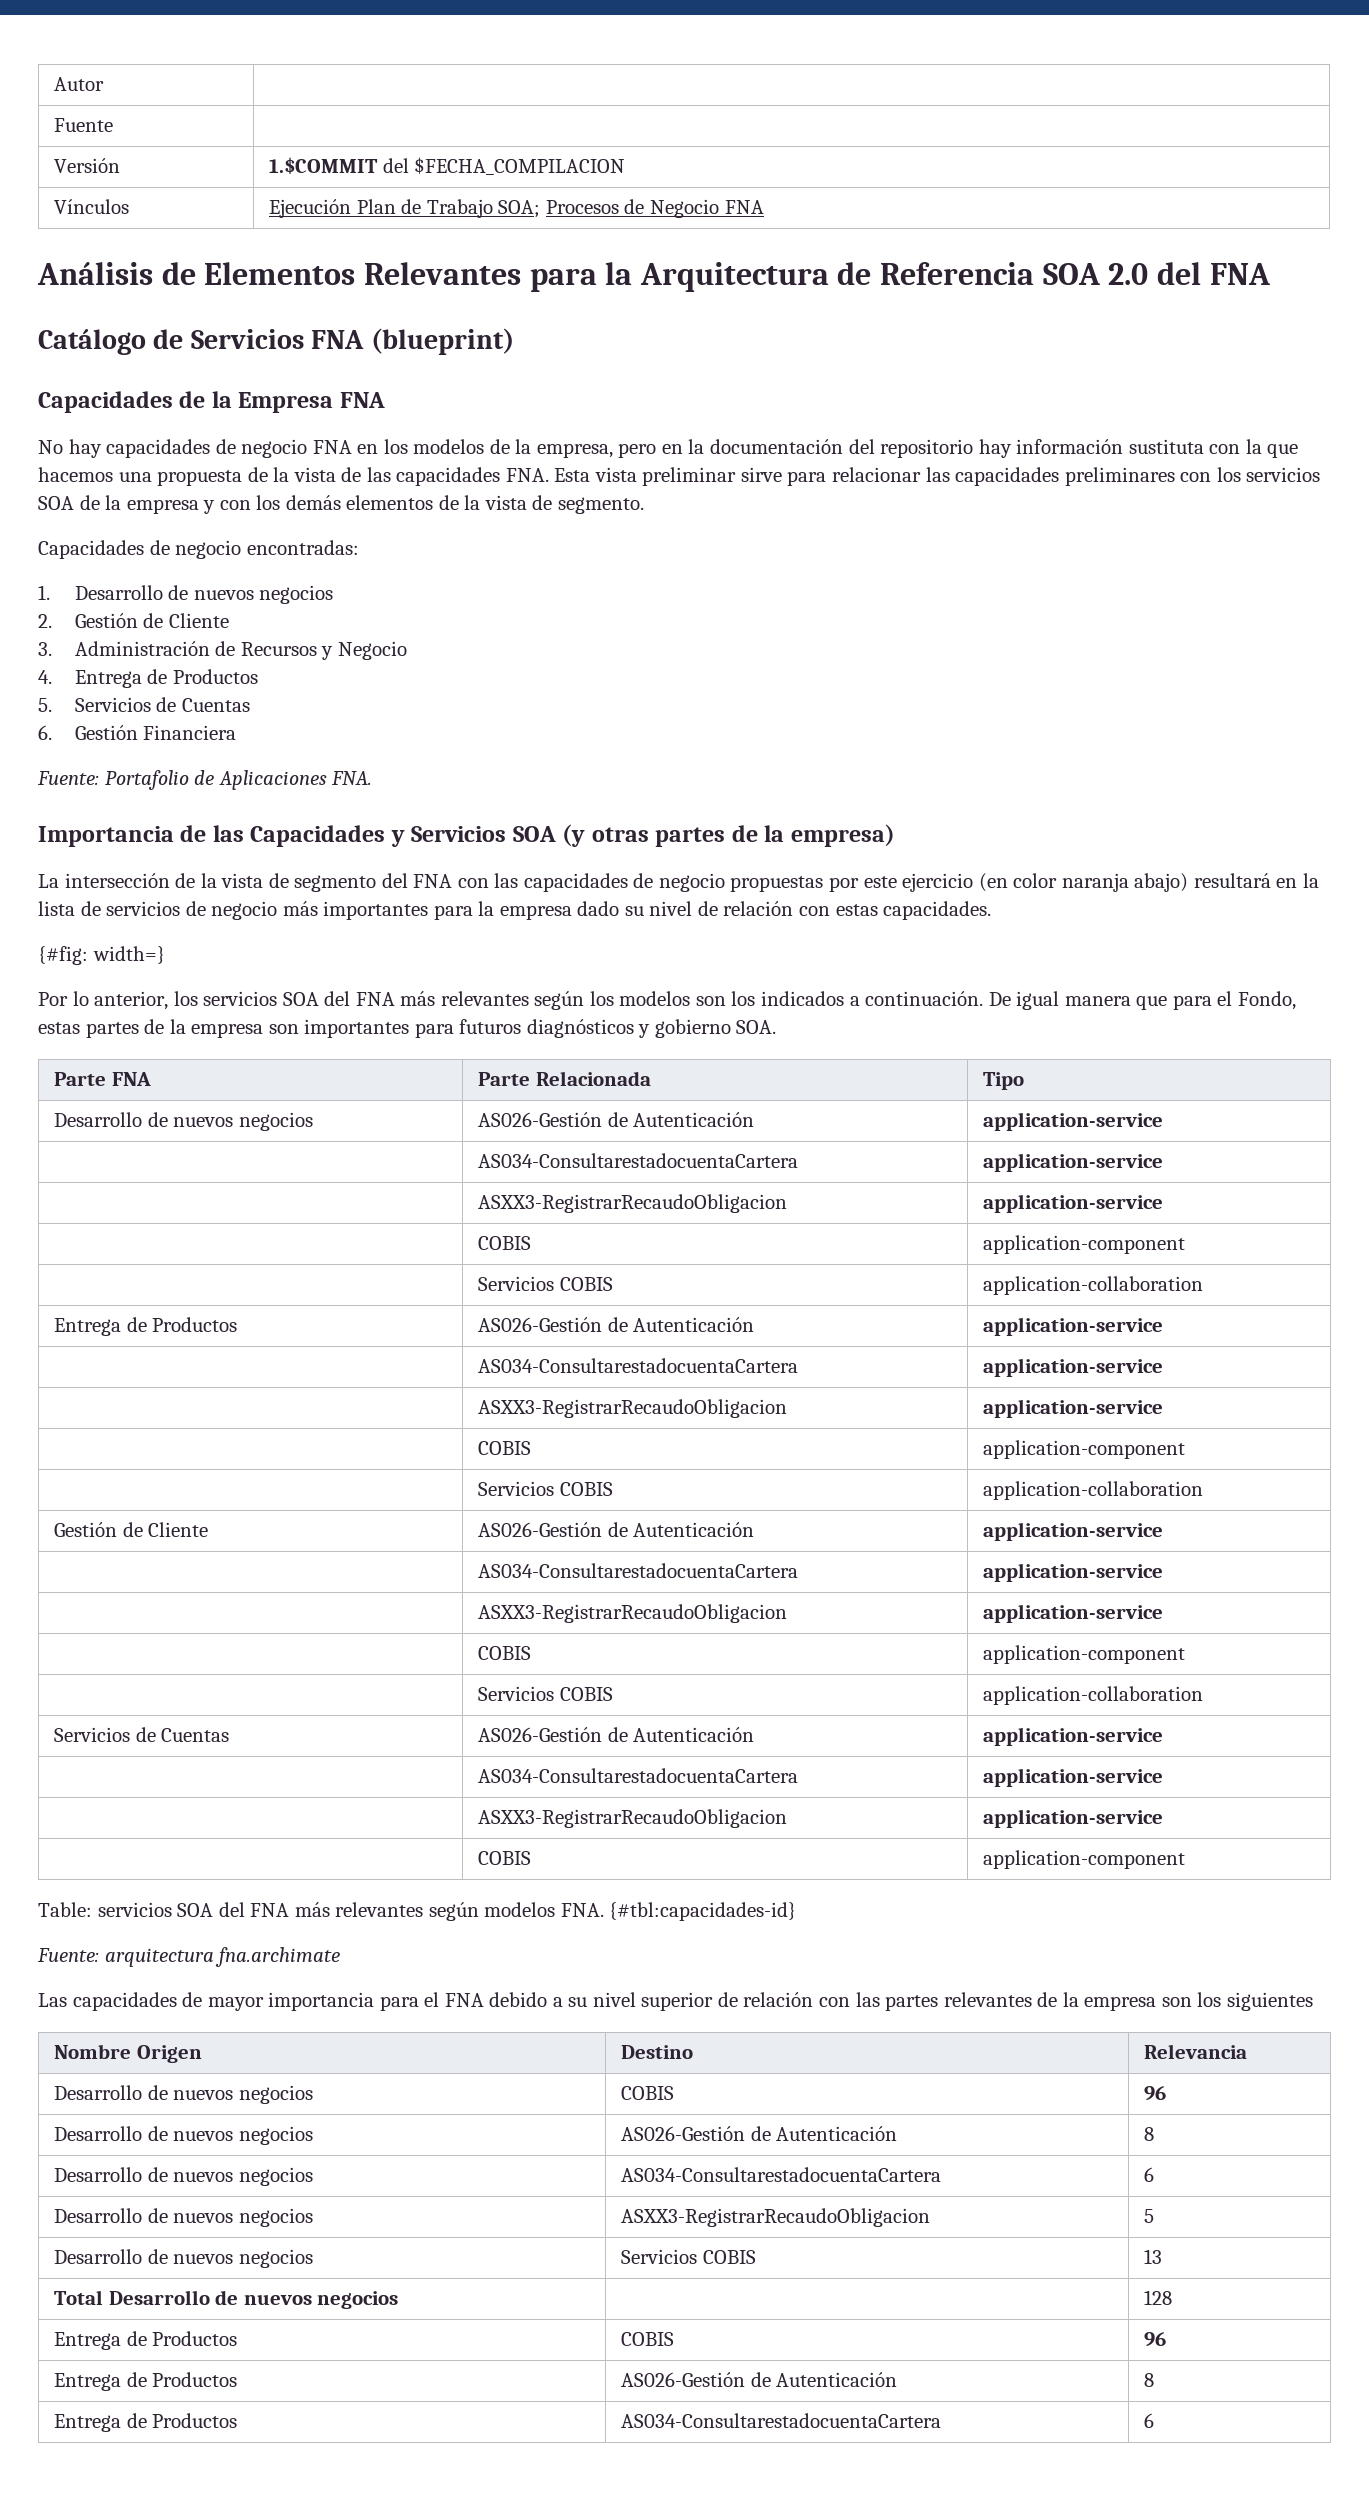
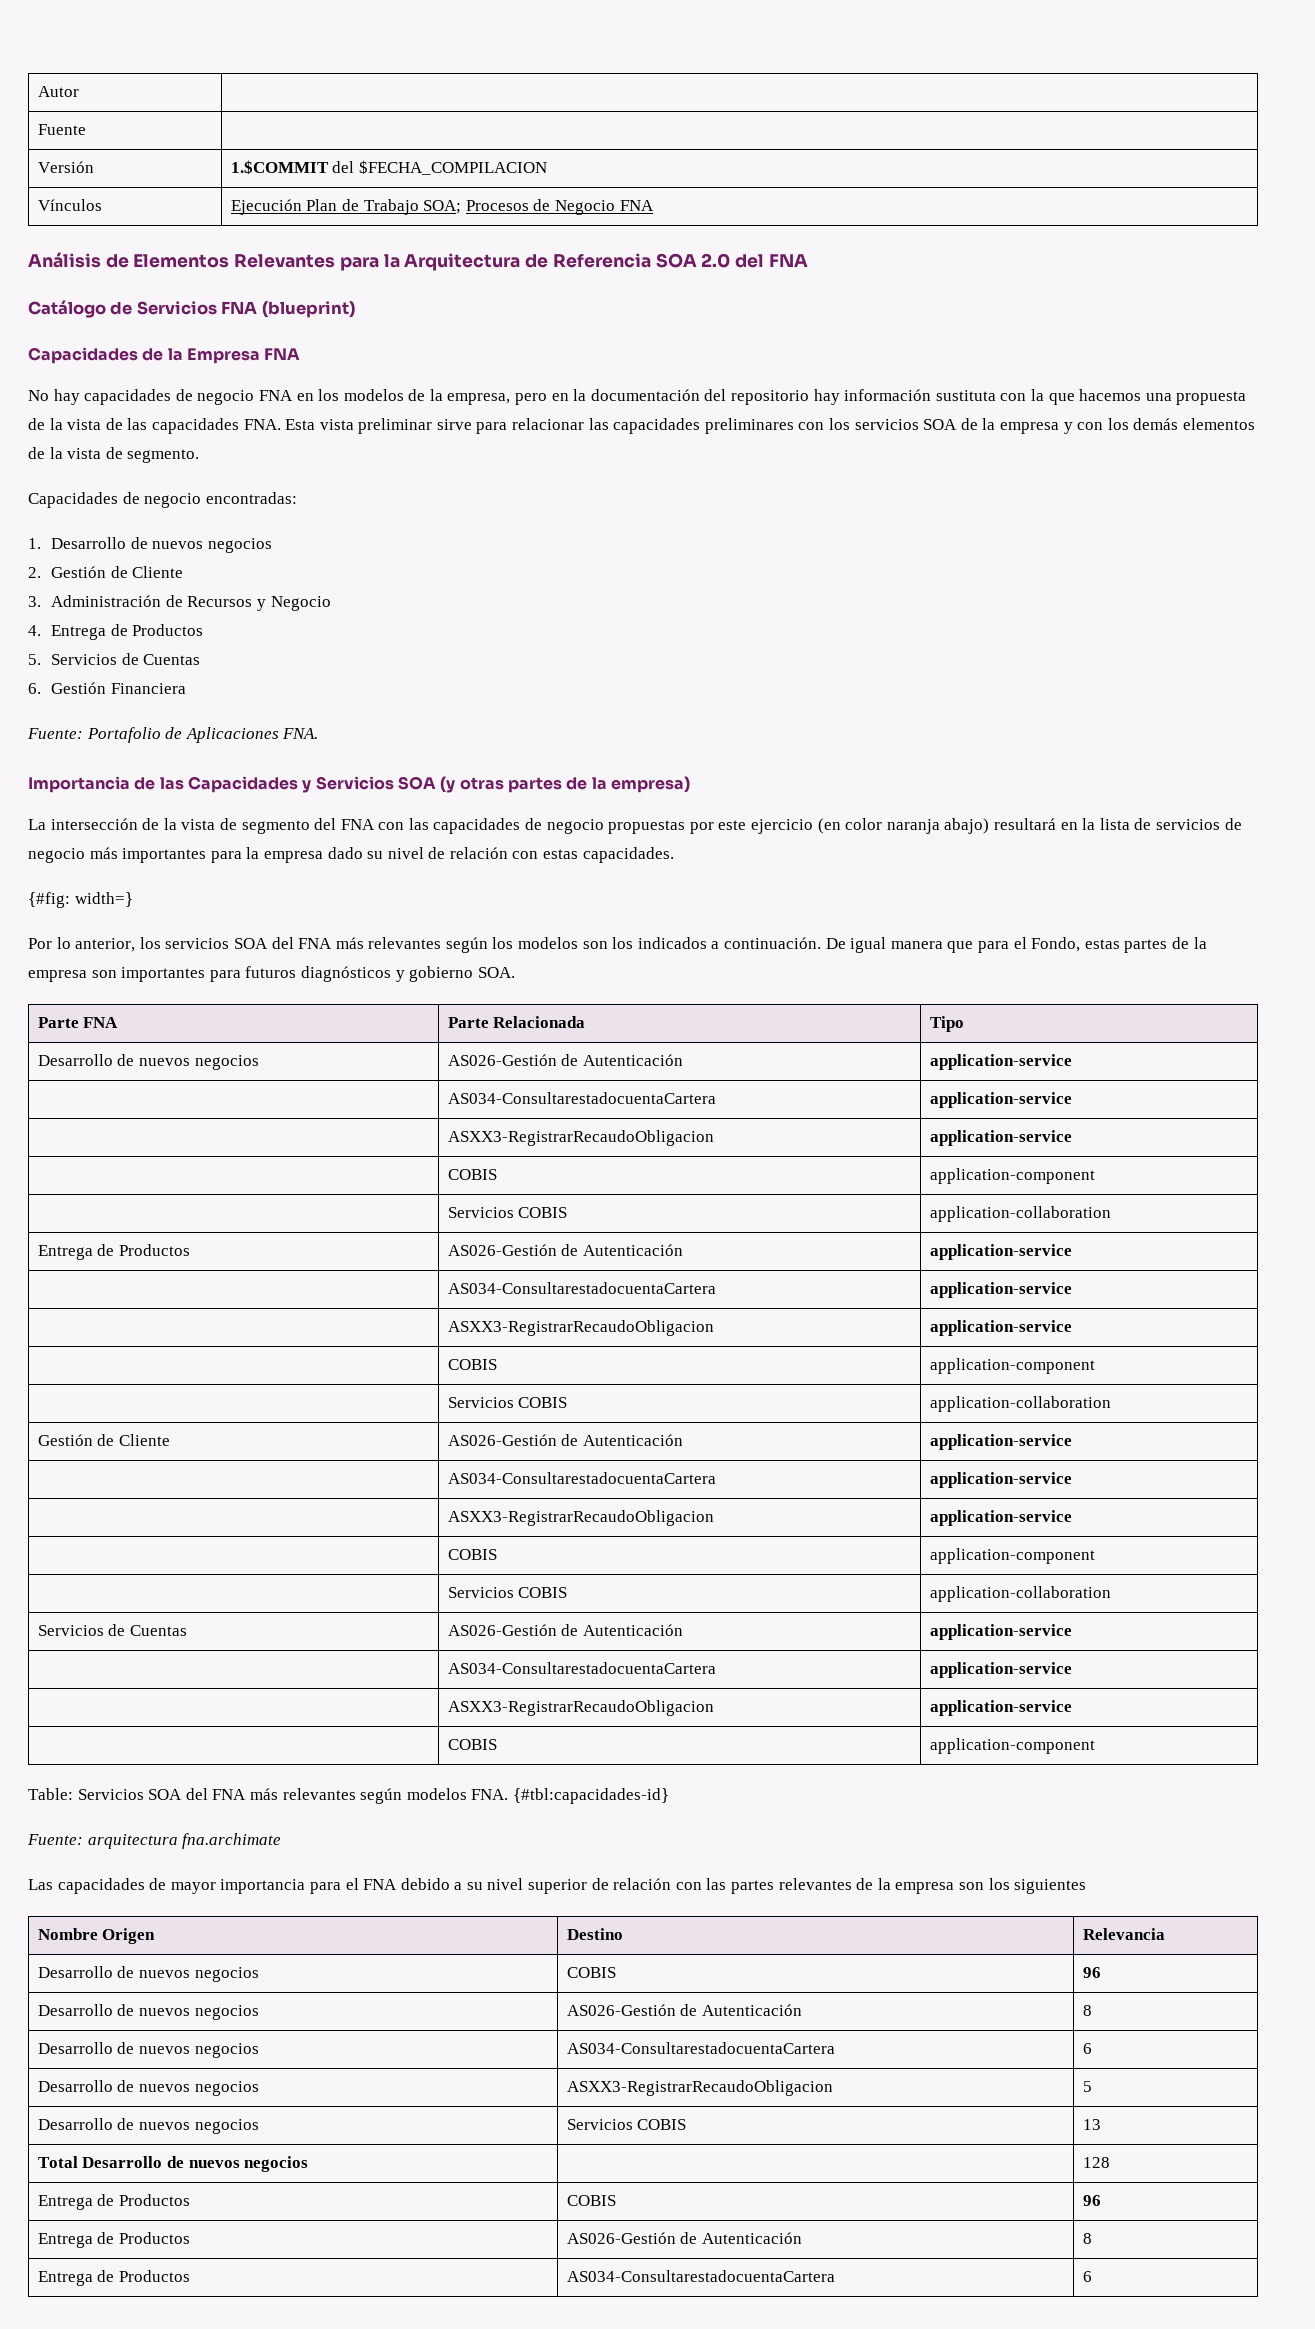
- Table: servicios SOA del FNA más relevantes según modelos FNA. {#tbl:capacidades-id}
+ Table: Servicios SOA del FNA más relevantes según modelos FNA. {#tbl:capacidades-id}

